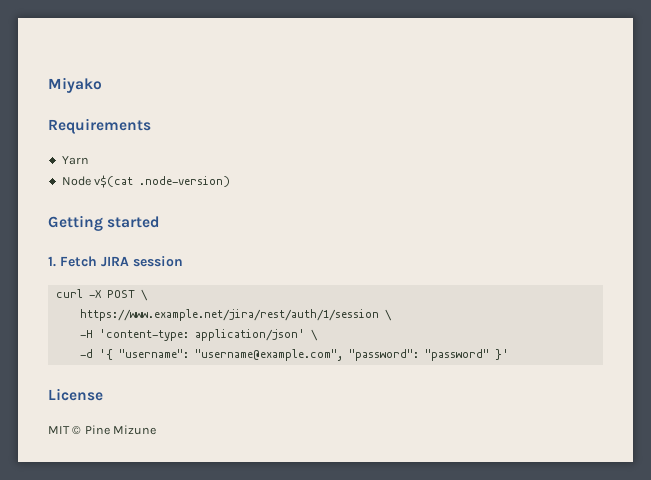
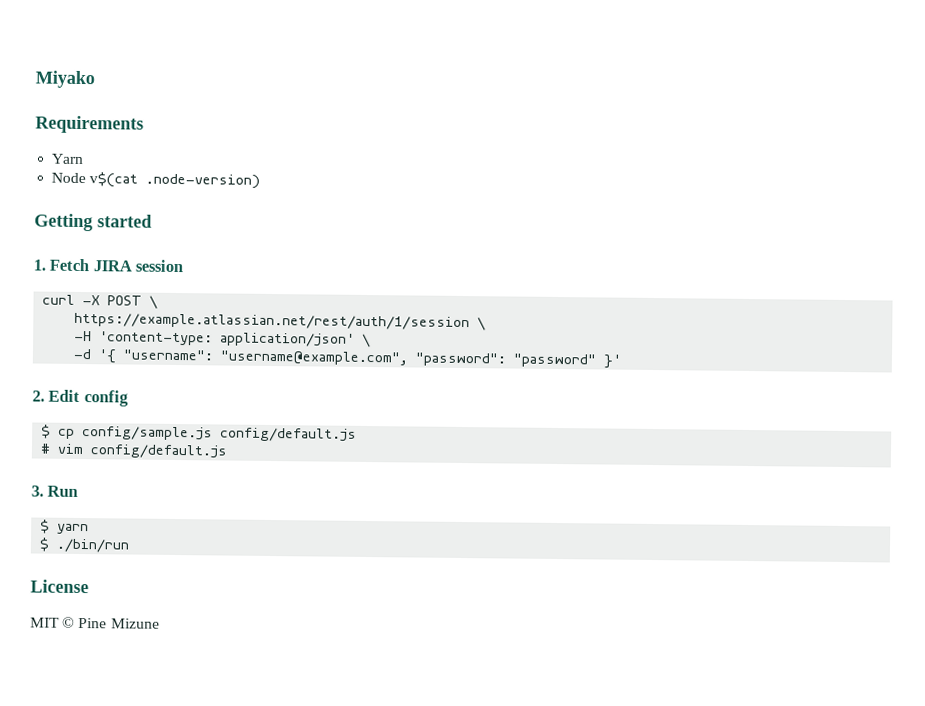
- https://www.example.net/jira/rest/auth/1/session \
+ https://example.atlassian.net/rest/auth/1/session \
+ 2. Edit config
+ $ cp config/sample.js config/default.js
+ # vim config/default.js
+ 3. Run
+ $ yarn
+ $ ./bin/run

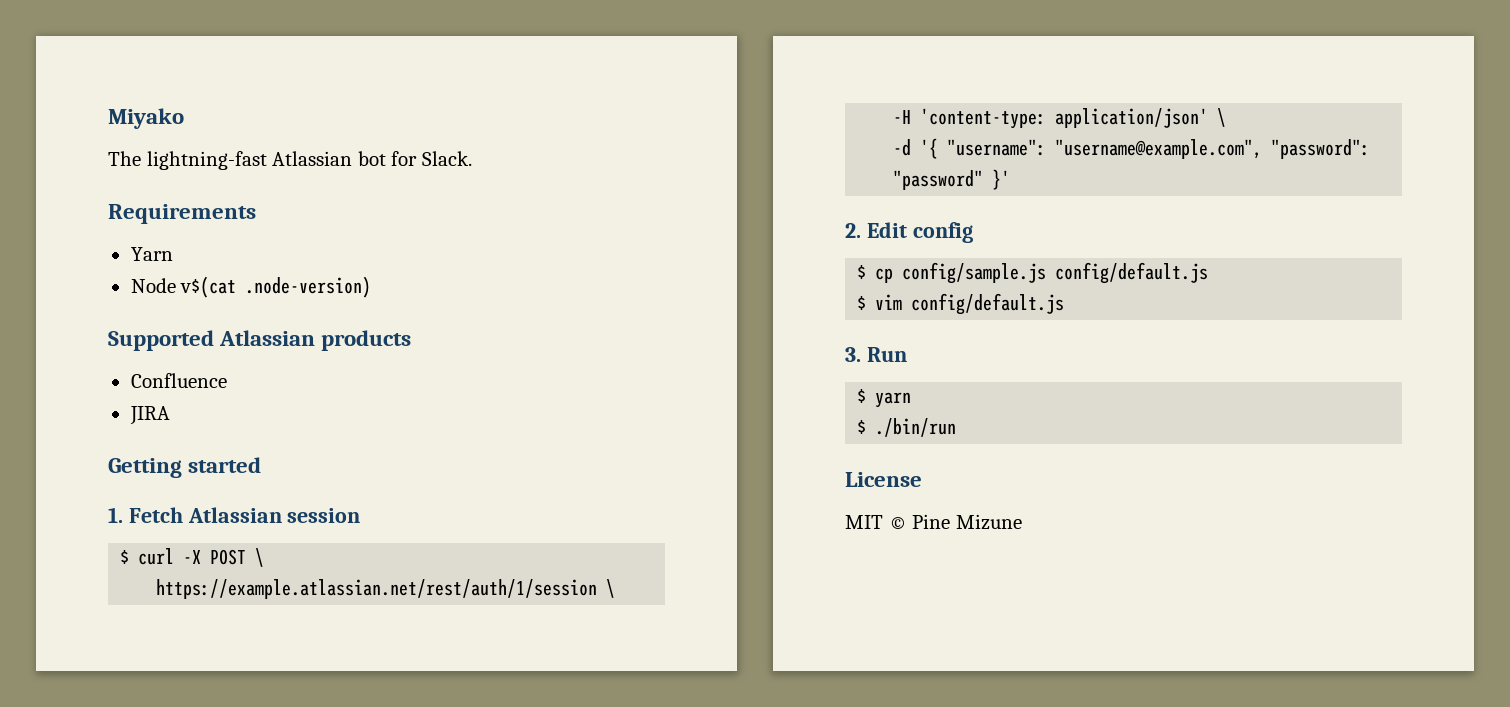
+ The lightning-fast Atlassian bot for Slack.
+ Supported Atlassian products
+ Confluence
+ JIRA
- 1. Fetch JIRA session
+ 1. Fetch Atlassian session
- curl -X POST \
+ $ curl -X POST \
- # vim config/default.js
+ $ vim config/default.js

